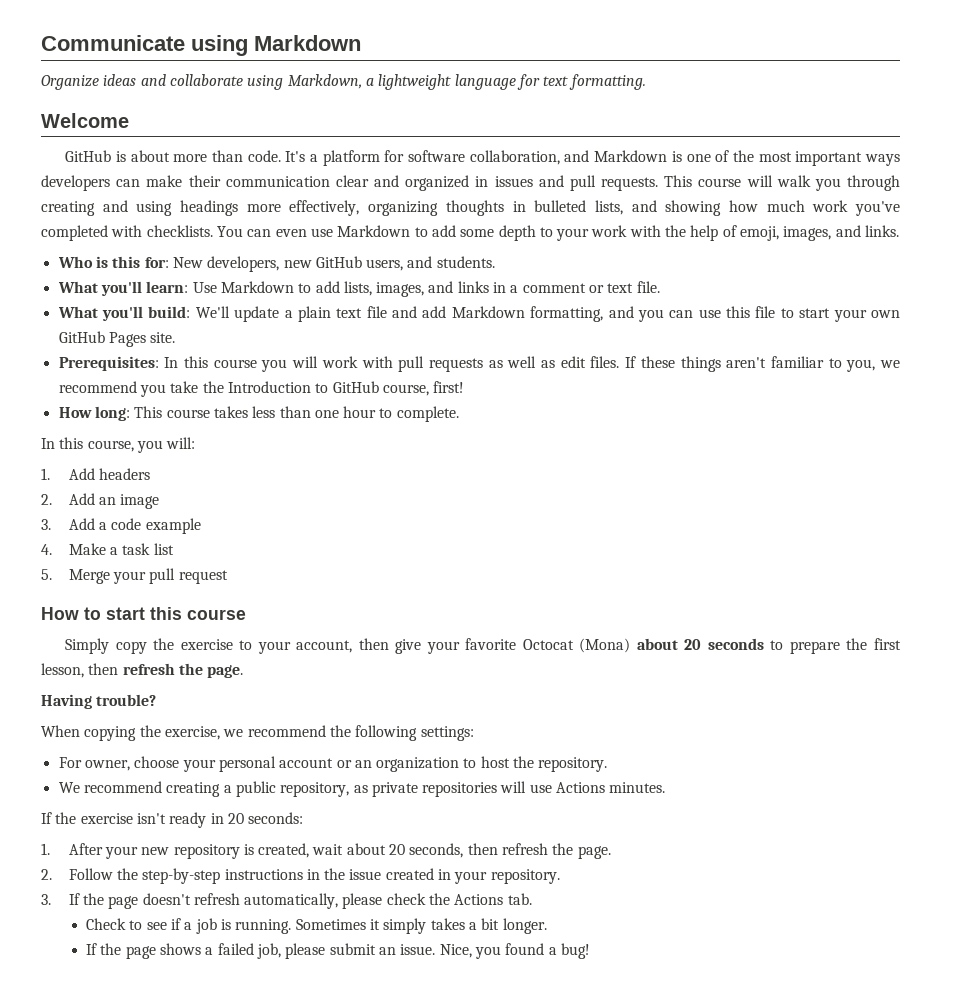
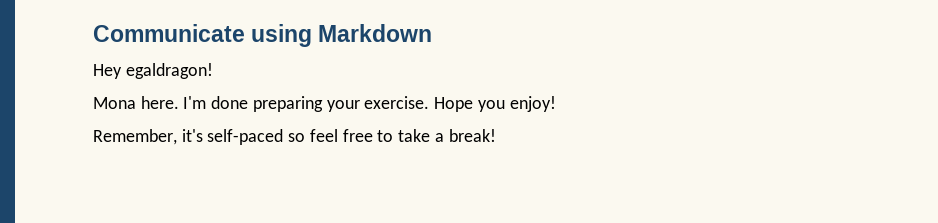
- Organize ideas and collaborate using Markdown, a lightweight language for text formatting.
- Welcome
- GitHub is about more than code. It's a platform for software collaboration, and Markdown is one of the most important ways developers can make their communication clear and organized in issues and pull requests. This course will walk you through creating and using headings more effectively, organizing thoughts in bulleted lists, and showing how much work you've completed with checklists. You can even use Markdown to add some depth to your work with the help of emoji, images, and links.
- Who is this for: New developers, new GitHub users, and students.
- What you'll learn: Use Markdown to add lists, images, and links in a comment or text file.
- What you'll build: We'll update a plain text file and add Markdown formatting, and you can use this file to start your own GitHub Pages site.
- Prerequisites: In this course you will work with pull requests as well as edit files. If these things aren't familiar to you, we recommend you take the Introduction to GitHub course, first!
- How long: This course takes less than one hour to complete.
- In this course, you will:
- 1. Add headers
- 2. Add an image
- 3. Add a code example
- 4. Make a task list
- 5. Merge your pull request
- How to start this course
- Simply copy the exercise to your account, then give your favorite Octocat (Mona) about 20 seconds to prepare the first lesson, then refresh the page.
- Having trouble?
- When copying the exercise, we recommend the following settings:
- For owner, choose your personal account or an organization to host the repository.
- We recommend creating a public repository, as private repositories will use Actions minutes.
- If the exercise isn't ready in 20 seconds:
- 1. After your new repository is created, wait about 20 seconds, then refresh the page.
- 2. Follow the step-by-step instructions in the issue created in your repository.
- 3. If the page doesn't refresh automatically, please check the Actions tab.
- Check to see if a job is running. Sometimes it simply takes a bit longer.
- If the page shows a failed job, please submit an issue. Nice, you found a bug!
+ Hey egaldragon!
+ Mona here. I'm done preparing your exercise. Hope you enjoy!
+ Remember, it's self-paced so feel free to take a break!

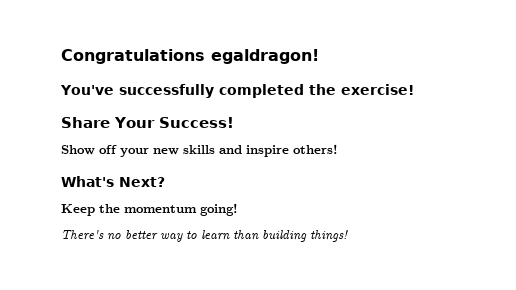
- Communicate using Markdown
- Hey egaldragon!
- Mona here. I'm done preparing your exercise. Hope you enjoy!
- Remember, it's self-paced so feel free to take a break!
+ Congratulations egaldragon!
+ You've successfully completed the exercise!
+ Share Your Success!
+ Show off your new skills and inspire others!
+ What's Next?
+ Keep the momentum going!
+ There's no better way to learn than building things!

